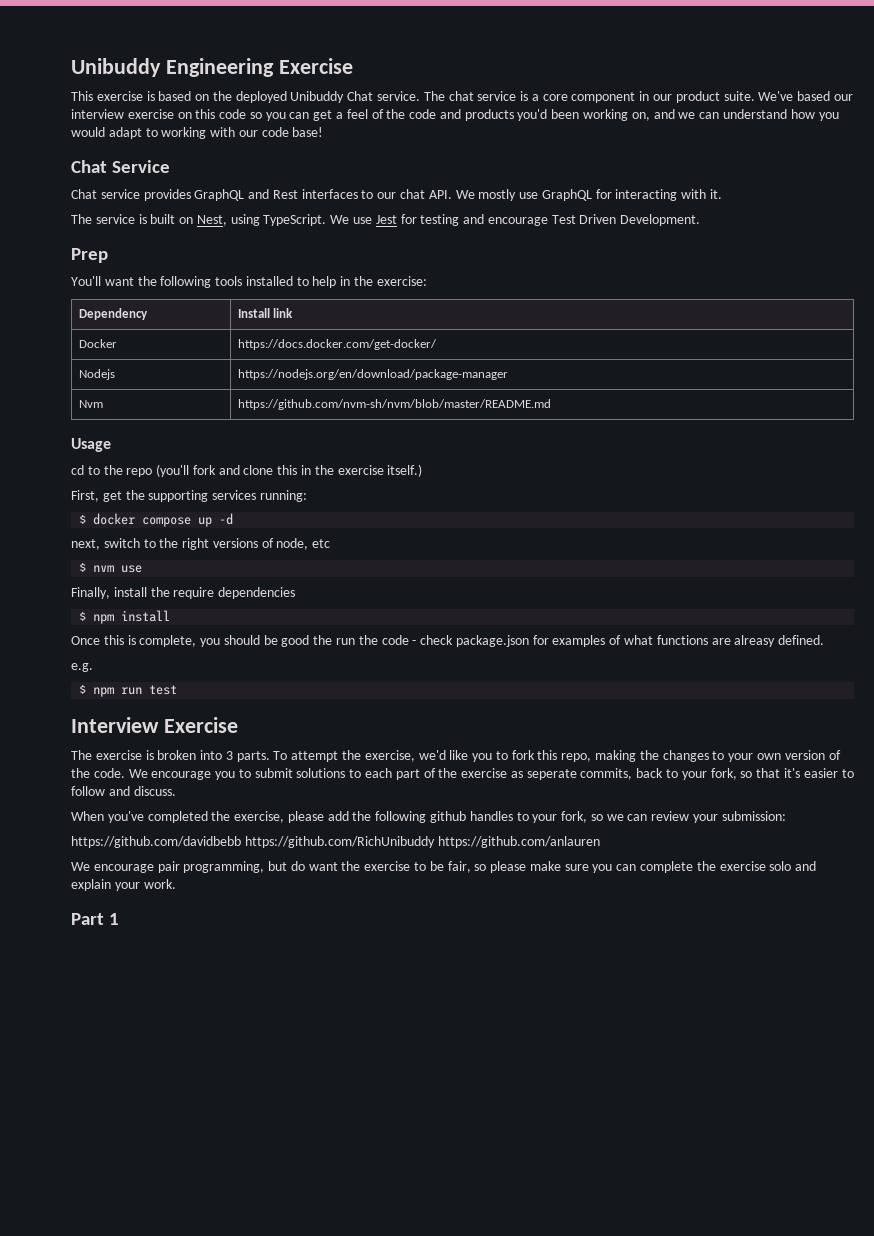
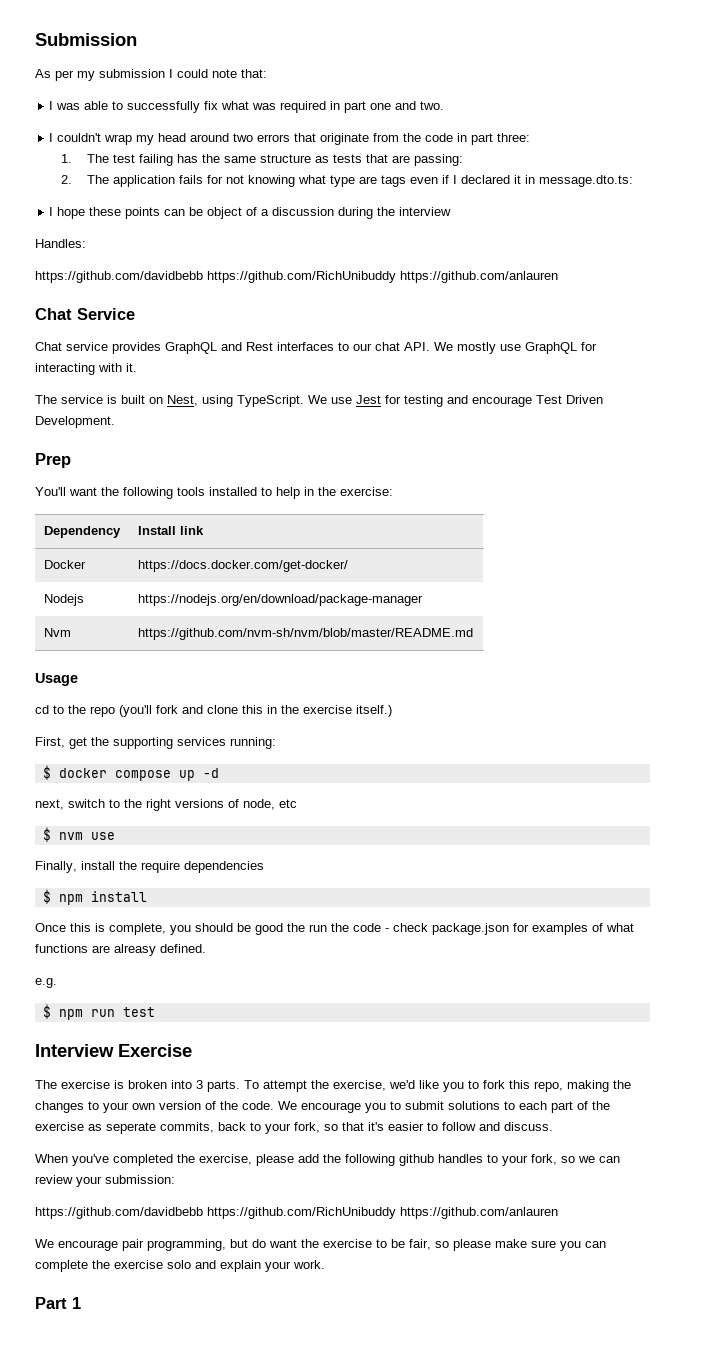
- Unibuddy Engineering Exercise
- This exercise is based on the deployed Unibuddy Chat service. The chat service is a core component in our product suite. We've based our interview exercise on this code so you can get a feel of the code and products you'd been working on, and we can understand how you would adapt to working with our code base!
+ Submission
+ As per my submission I could note that:
+ I was able to successfully fix what was required in part one and two.
+ I couldn't wrap my head around two errors that originate from the code in part three:
+ 1. The test failing has the same structure as tests that are passing:
+ 2. The application fails for not knowing what type are tags even if I declared it in message.dto.ts:
+ I hope these points can be object of a discussion during the interview
+ Handles:
+ https://github.com/davidbebb https://github.com/RichUnibuddy https://github.com/anlauren

